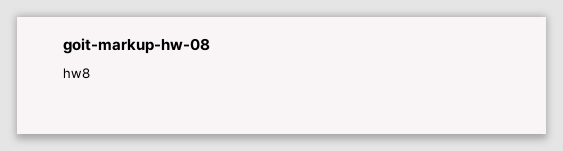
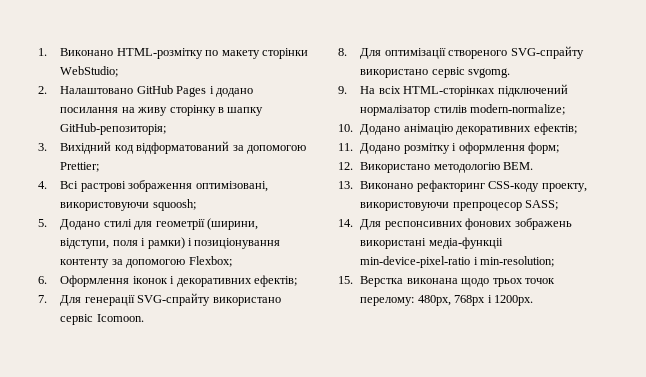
- goit-markup-hw-08
- hw8
+ 1. Виконано HTML-розмітку по макету сторінки WebStudio;
+ 2. Налаштовано GitHub Pages і додано посилання на живу сторінку в шапку GitHub-репозиторія;
+ 3. Вихідний код відформатований за допомогою Prettier;
+ 4. Всі растрові зображення оптимізовані, використовуючи squoosh;
+ 5. Додано стилі для геометрії (ширини, відступи, поля і рамки) і позиціонування контенту за допомогою Flexbox;
+ 6. Оформлення іконок і декоративних ефектів;
+ 7. Для генерації SVG-спрайту використано сервіс Icomoon.
+ 8. Для оптимізації створеного SVG-спрайту використано сервіс svgomg.
+ 9. На всіх HTML-сторінках підключений нормалізатор стилів modern-normalize;
+ 10. Додано анімацію декоративних ефектів;
+ 11. Додано розмітку і оформлення форм;
+ 12. Використано методологію BEM.
+ 13. Виконано рефакторинг CSS-коду проекту, використовуючи препроцесор SASS;
+ 14. Для респонсивних фонових зображень використані медіа-функціі min-device-pixel-ratio і min-resolution;
+ 15. Верстка виконана щодо трьох точок перелому: 480px, 768px і 1200px.

